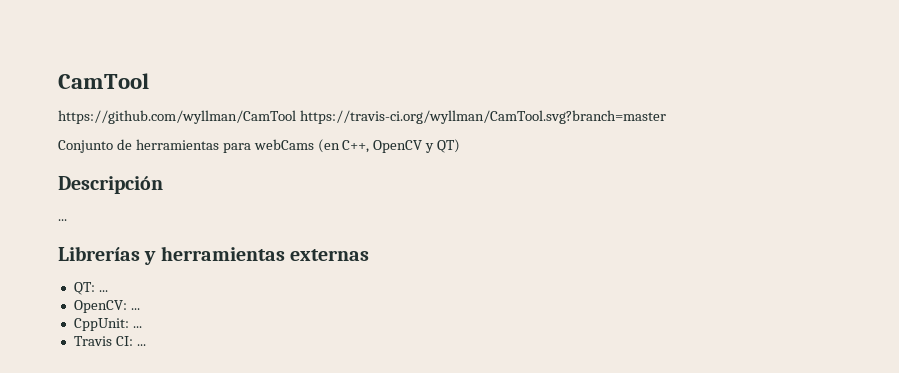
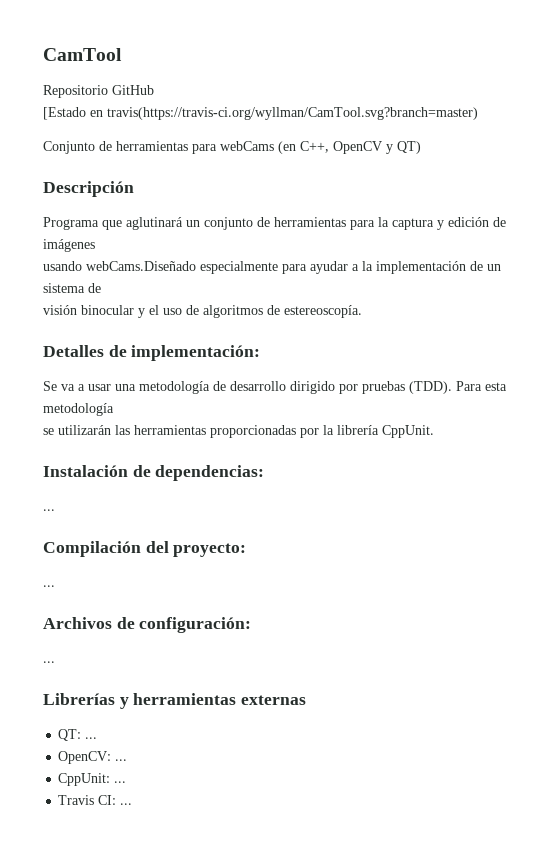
- https://github.com/wyllman/CamTool https://travis-ci.org/wyllman/CamTool.svg?branch=master
+ Repositorio GitHub
+ [Estado en travis(https://travis-ci.org/wyllman/CamTool.svg?branch=master)
+ Programa que aglutinará un conjunto de herramientas para la captura y edición de imágenes
+ usando webCams.Diseñado especialmente para ayudar a la implementación de un sistema de
+ visión binocular y el uso de algoritmos de estereoscopía.
+ Detalles de implementación:
+ Se va a usar una metodología de desarrollo dirigido por pruebas (TDD). Para esta metodología
+ se utilizarán las herramientas proporcionadas por la librería CppUnit.
+ Instalación de dependencias:
+ ...
+ Compilación del proyecto:
+ ...
+ Archivos de configuración:

